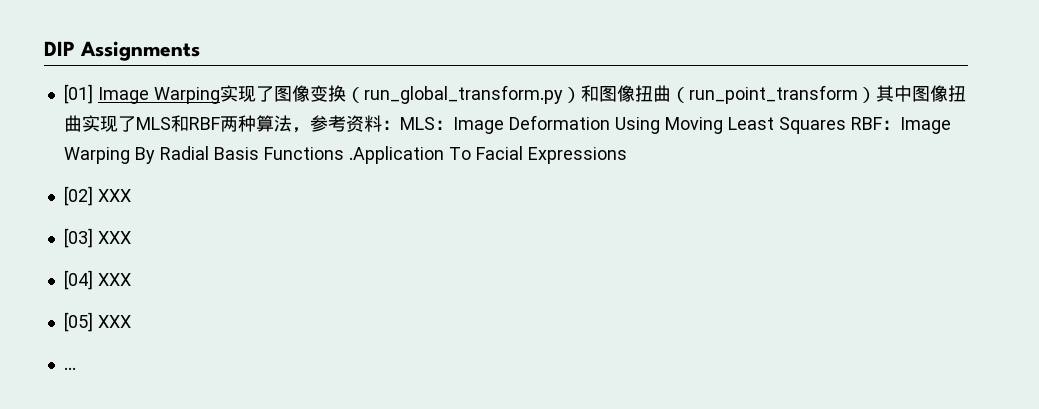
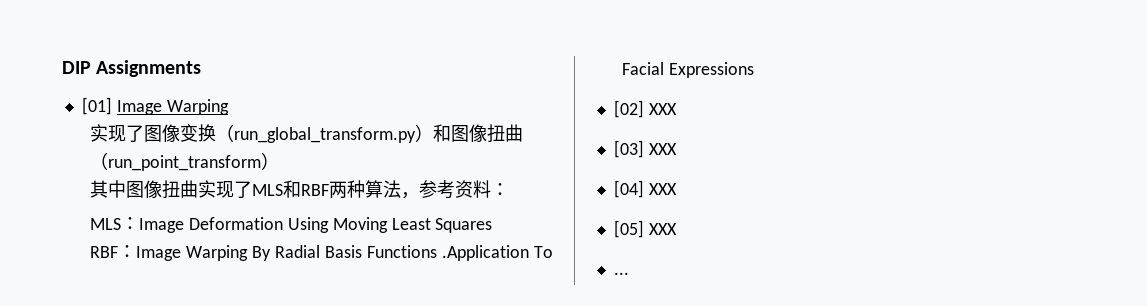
- [01] Image Warping实现了图像变换（run_global_transform.py）和图像扭曲（run_point_transform）其中图像扭曲实现了MLS和RBF两种算法，参考资料：MLS：Image Deformation Using Moving Least Squares RBF：Image Warping By Radial Basis Functions .Application To Facial Expressions
+ [01] Image Warping
+ 实现了图像变换（run_global_transform.py）和图像扭曲（run_point_transform）
+ 其中图像扭曲实现了MLS和RBF两种算法，参考资料：
+ MLS：Image Deformation Using Moving Least Squares
+ RBF：Image Warping By Radial Basis Functions .Application To Facial Expressions

